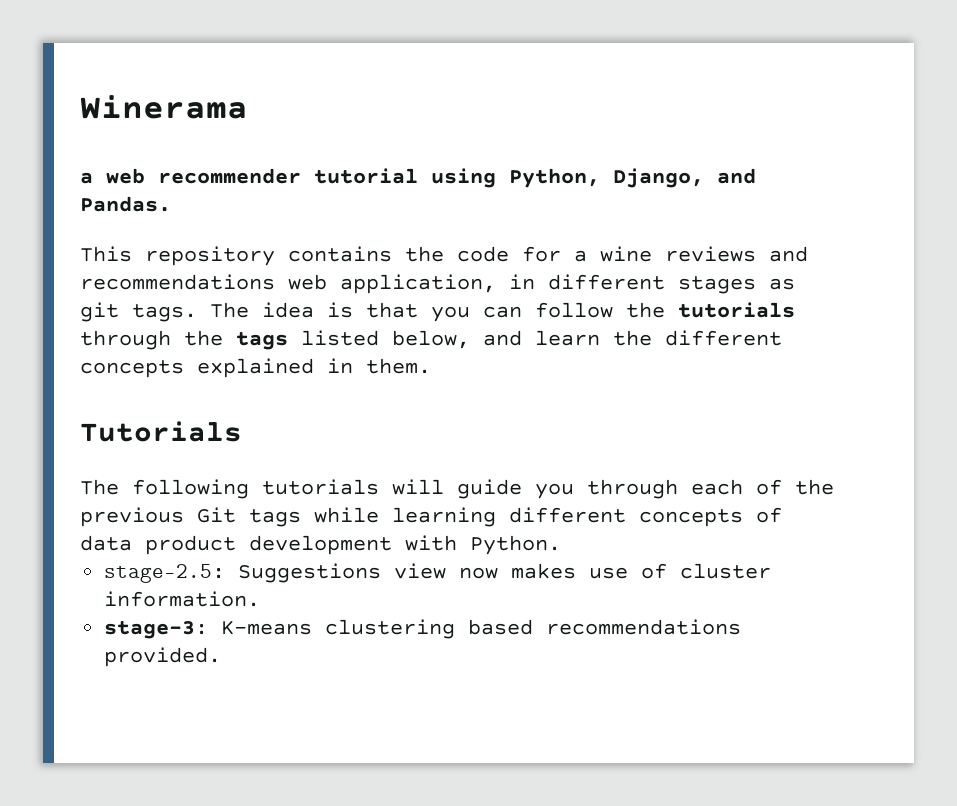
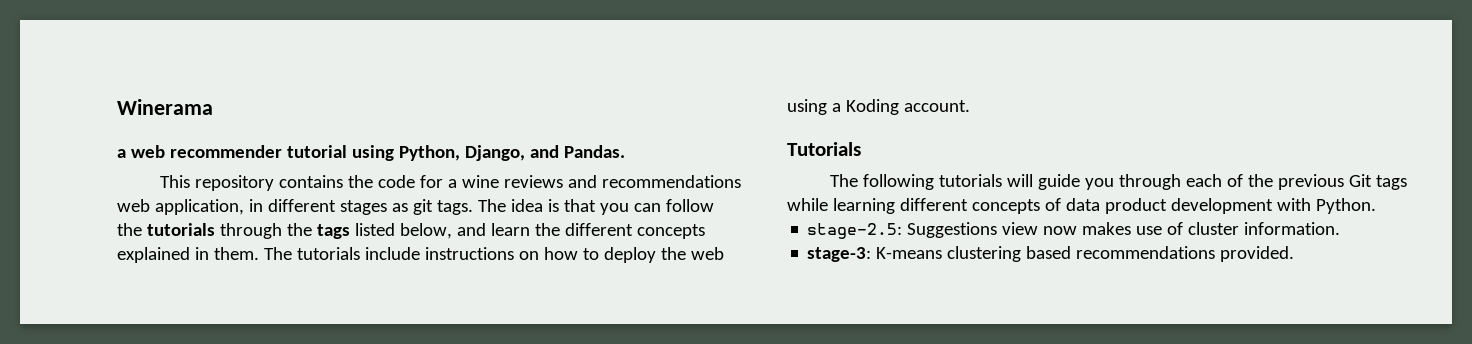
+ The tutorials include instructions on how to deploy the web using a Koding account.

